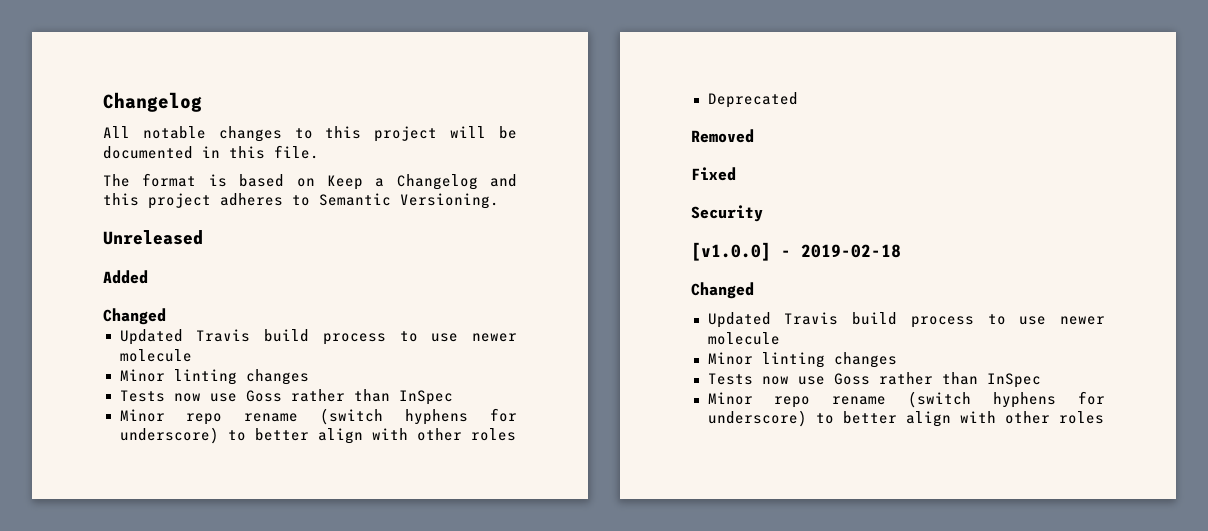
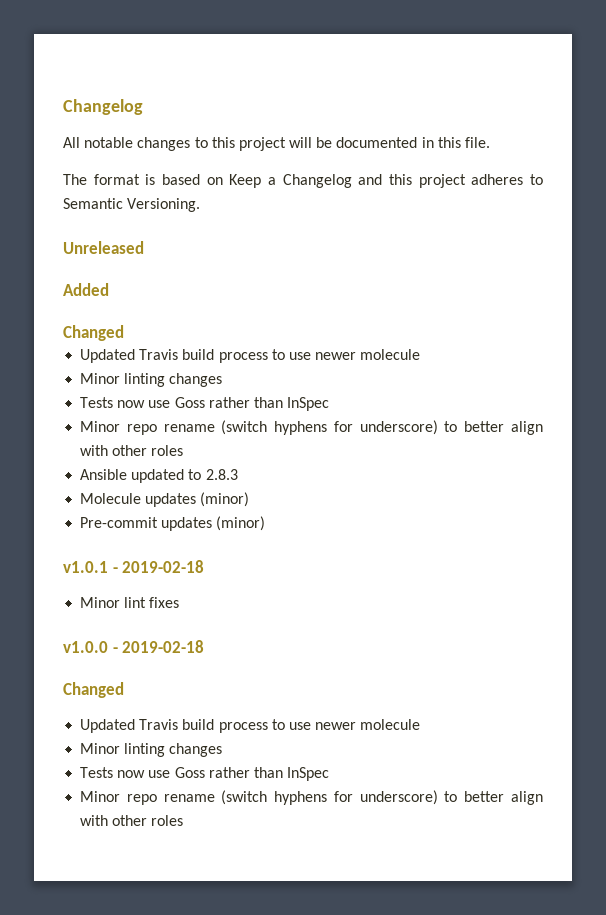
- Deprecated
- Removed
- Fixed
- Security
- [v1.0.0] - 2019-02-18
+ Ansible updated to 2.8.3
+ Molecule updates (minor)
+ Pre-commit updates (minor)
+ v1.0.1 - 2019-02-18
+ Minor lint fixes
+ v1.0.0 - 2019-02-18

